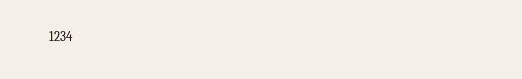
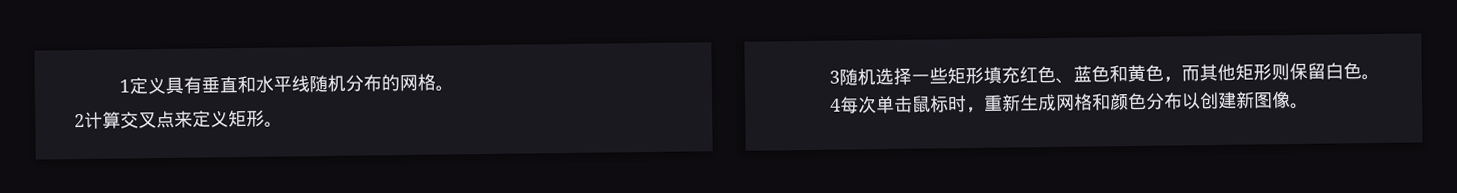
- 1234
+ 1定义具有垂直和水平线随机分布的网格。
+ 2计算交叉点来定义矩形。
+ 3随机选择一些矩形填充红色、蓝色和黄色，而其他矩形则保留白色。
+ 4每次单击鼠标时，重新生成网格和颜色分布以创建新图像。

